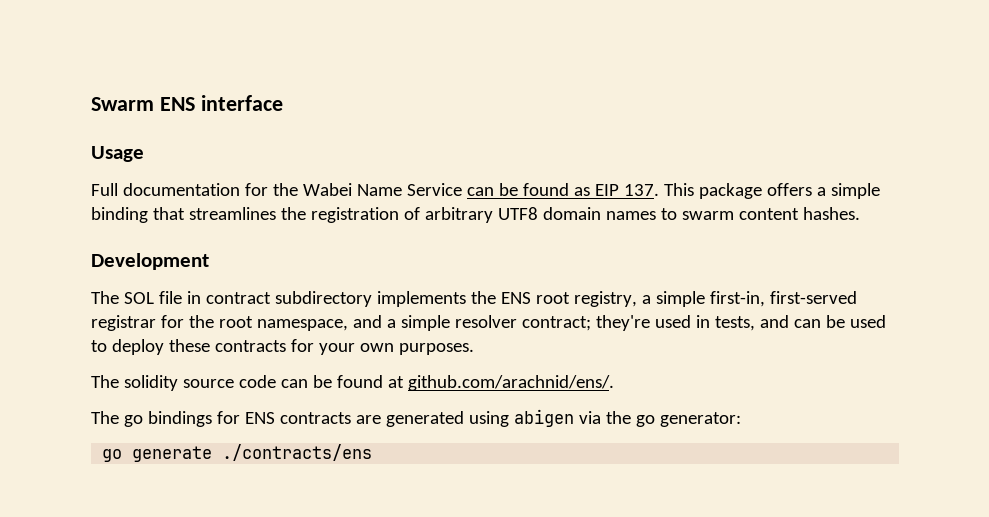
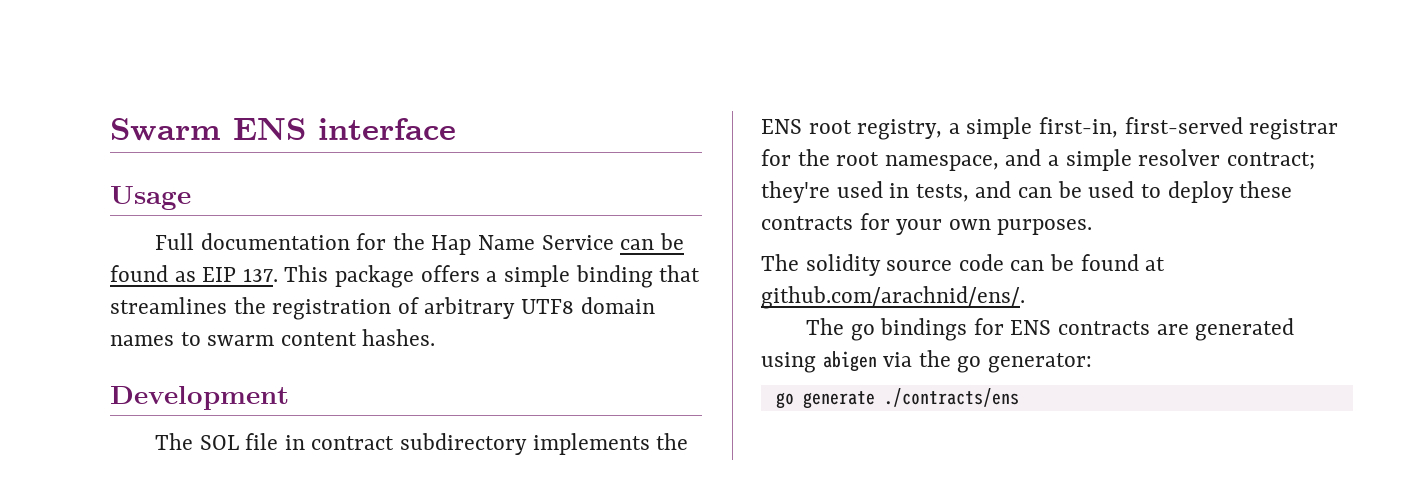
- Full documentation for the Wabei Name Service can be found as EIP 137. This package offers a simple binding that streamlines the registration of arbitrary UTF8 domain names to swarm content hashes.
+ Full documentation for the Hap Name Service can be found as EIP 137. This package offers a simple binding that streamlines the registration of arbitrary UTF8 domain names to swarm content hashes.

